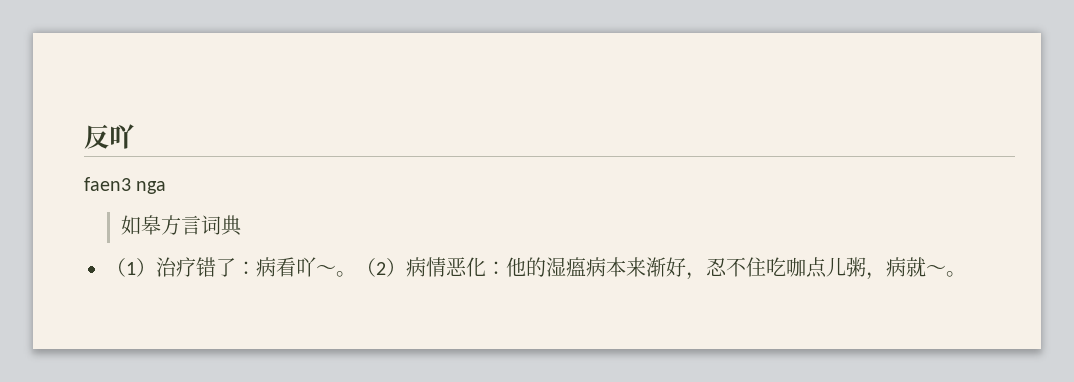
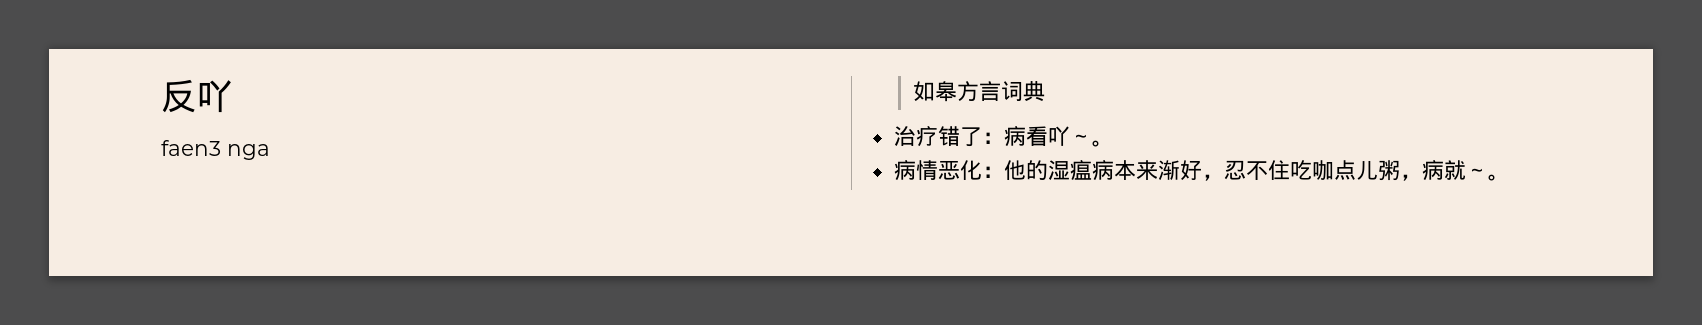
- （1）治疗错了：病看吖～。（2）病情恶化：他的湿瘟病本来渐好，忍不住吃咖点儿粥，病就～。
+ 治疗错了：病看吖～。
+ 病情恶化：他的湿瘟病本来渐好，忍不住吃咖点儿粥，病就～。

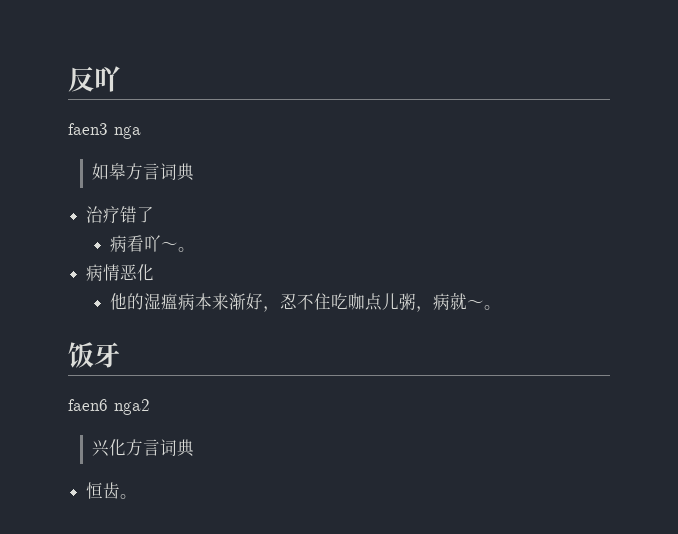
- 治疗错了：病看吖～。
+ 治疗错了
+ 病看吖～。
- 病情恶化：他的湿瘟病本来渐好，忍不住吃咖点儿粥，病就～。
+ 病情恶化
+ 他的湿瘟病本来渐好，忍不住吃咖点儿粥，病就～。
+ 饭牙
+ faen6 nga2
+ 兴化方言词典
+ 恒齿。

